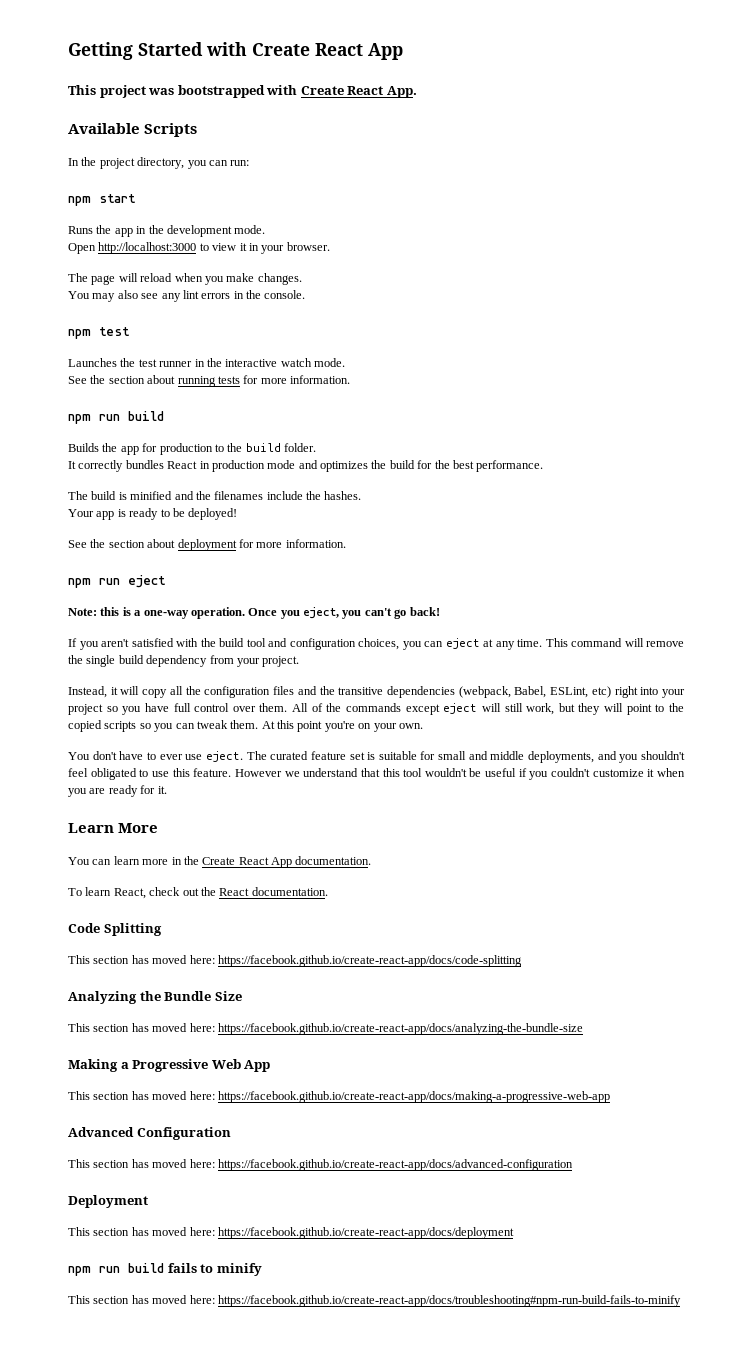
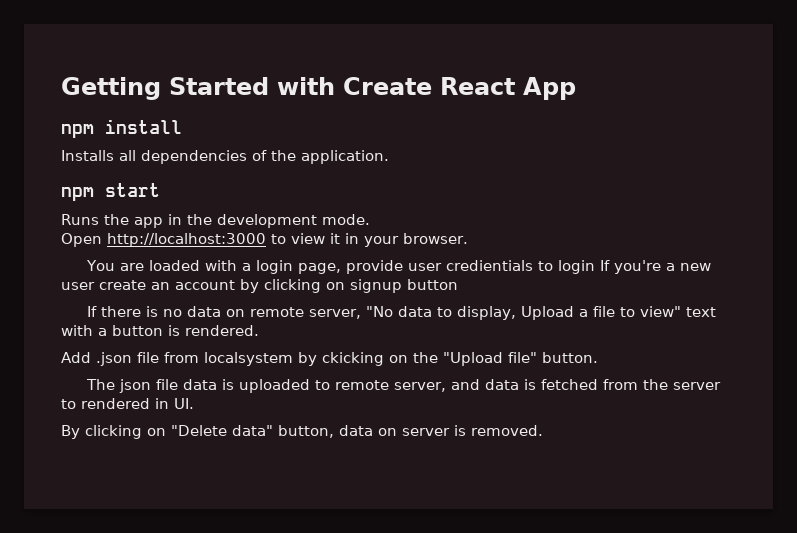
- This project was bootstrapped with Create React App.
- Available Scripts
- In the project directory, you can run:
+ npm install
+ Installs all dependencies of the application.
- The page will reload when you make changes.
- You may also see any lint errors in the console.
- npm test
- Launches the test runner in the interactive watch mode.
- See the section about running tests for more information.
- npm run build
- Builds the app for production to the build folder.
- It correctly bundles React in production mode and optimizes the build for the best performance.
- The build is minified and the filenames include the hashes.
- Your app is ready to be deployed!
- See the section about deployment for more information.
- npm run eject
- Note: this is a one-way operation. Once you eject, you can't go back!
- If you aren't satisfied with the build tool and configuration choices, you can eject at any time. This command will remove the single build dependency from your project.
- Instead, it will copy all the configuration files and the transitive dependencies (webpack, Babel, ESLint, etc) right into your project so you have full control over them. All of the commands except eject will still work, but they will point to the copied scripts so you can tweak them. At this point you're on your own.
- You don't have to ever use eject. The curated feature set is suitable for small and middle deployments, and you shouldn't feel obligated to use this feature. However we understand that this tool wouldn't be useful if you couldn't customize it when you are ready for it.
- Learn More
- You can learn more in the Create React App documentation.
- To learn React, check out the React documentation.
- Code Splitting
- This section has moved here: https://facebook.github.io/create-react-app/docs/code-splitting
- Analyzing the Bundle Size
- This section has moved here: https://facebook.github.io/create-react-app/docs/analyzing-the-bundle-size
- Making a Progressive Web App
- This section has moved here: https://facebook.github.io/create-react-app/docs/making-a-progressive-web-app
- Advanced Configuration
- This section has moved here: https://facebook.github.io/create-react-app/docs/advanced-configuration
- Deployment
- This section has moved here: https://facebook.github.io/create-react-app/docs/deployment
- npm run build fails to minify
- This section has moved here: https://facebook.github.io/create-react-app/docs/troubleshooting#npm-run-build-fails-to-minify
+ You are loaded with a login page, provide user credientials to login If you're a new user create an account by clicking on signup button
+ If there is no data on remote server, "No data to display, Upload a file to view" text with a button is rendered.
+ Add .json file from localsystem by ckicking on the "Upload file" button.
+ The json file data is uploaded to remote server, and data is fetched from the server to rendered in UI.
+ By clicking on "Delete data" button, data on server is removed.

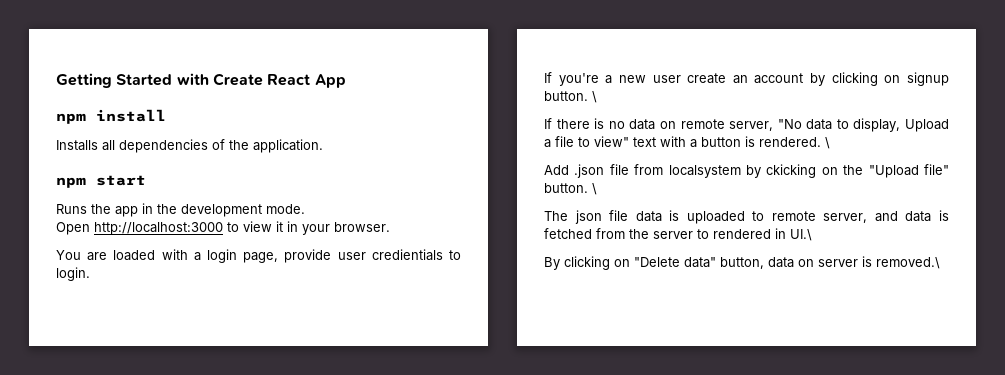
- You are loaded with a login page, provide user credientials to login If you're a new user create an account by clicking on signup button
+ You are loaded with a login page, provide user credientials to login.
+ If you're a new user create an account by clicking on signup button. \
- If there is no data on remote server, "No data to display, Upload a file to view" text with a button is rendered.
+ If there is no data on remote server, "No data to display, Upload a file to view" text with a button is rendered. \
- Add .json file from localsystem by ckicking on the "Upload file" button.
+ Add .json file from localsystem by ckicking on the "Upload file" button. \
- The json file data is uploaded to remote server, and data is fetched from the server to rendered in UI.
+ The json file data is uploaded to remote server, and data is fetched from the server to rendered in UI.\
- By clicking on "Delete data" button, data on server is removed.
+ By clicking on "Delete data" button, data on server is removed.\

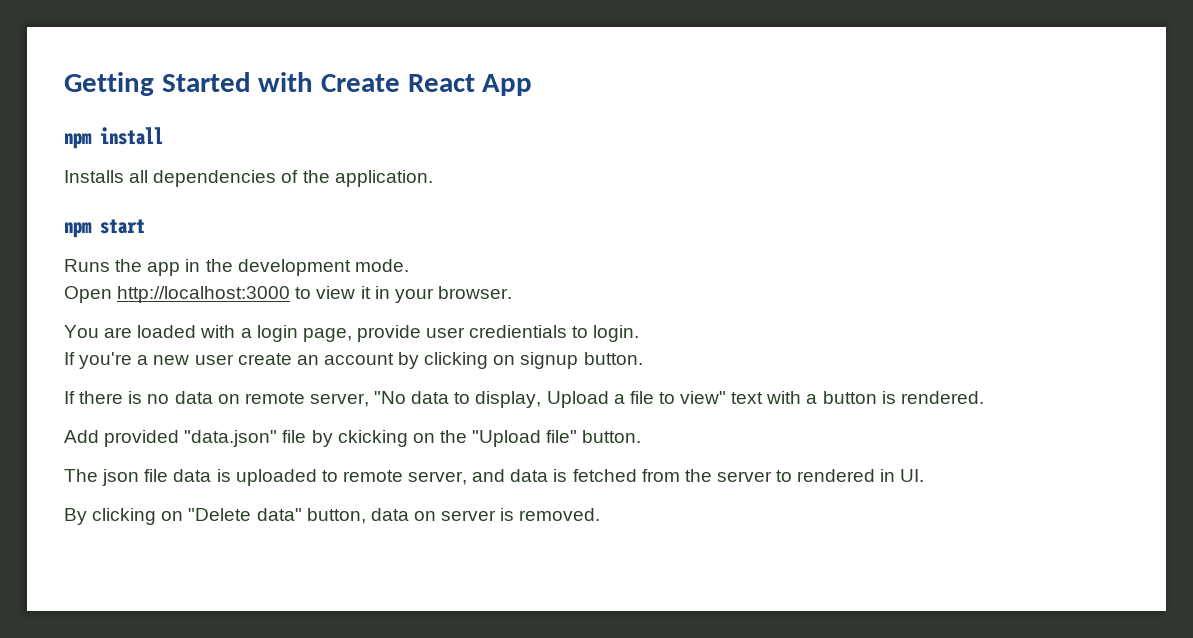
- If you're a new user create an account by clicking on signup button. \
+ If you're a new user create an account by clicking on signup button.
- If there is no data on remote server, "No data to display, Upload a file to view" text with a button is rendered. \
+ If there is no data on remote server, "No data to display, Upload a file to view" text with a button is rendered.
- Add .json file from localsystem by ckicking on the "Upload file" button. \
+ Add provided "data.json" file by ckicking on the "Upload file" button.
- The json file data is uploaded to remote server, and data is fetched from the server to rendered in UI.\
+ The json file data is uploaded to remote server, and data is fetched from the server to rendered in UI.
- By clicking on "Delete data" button, data on server is removed.\
+ By clicking on "Delete data" button, data on server is removed.

